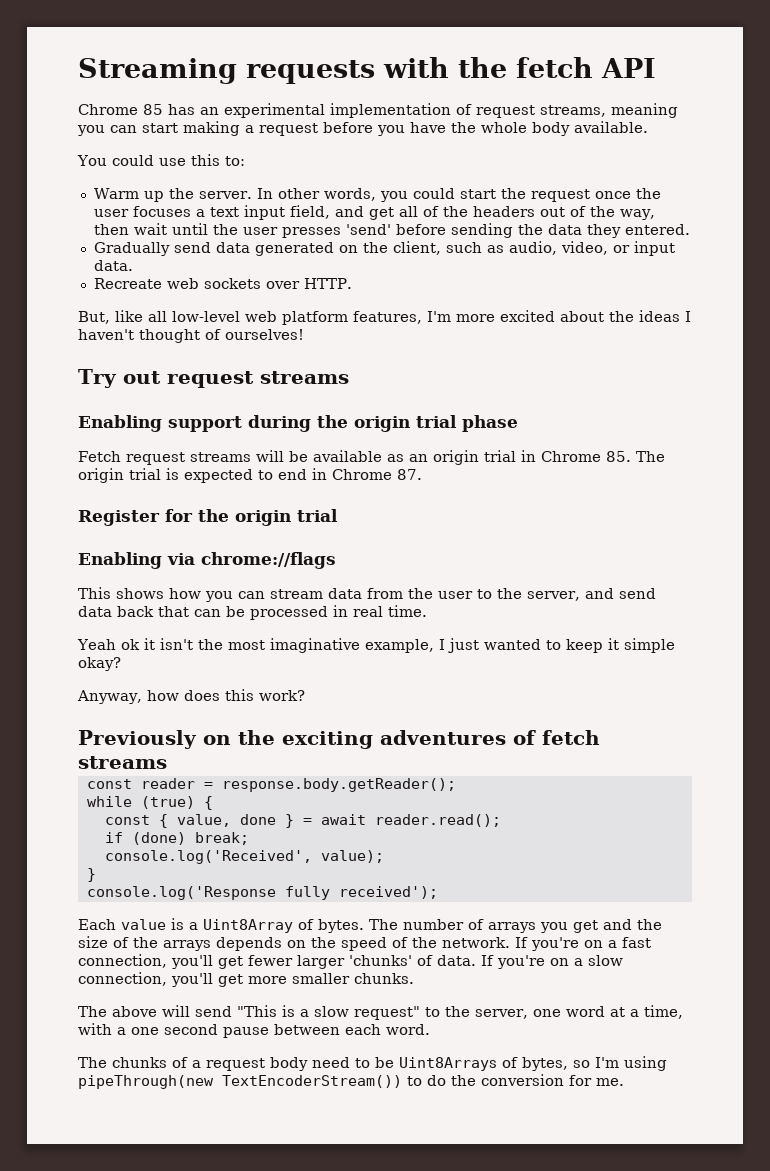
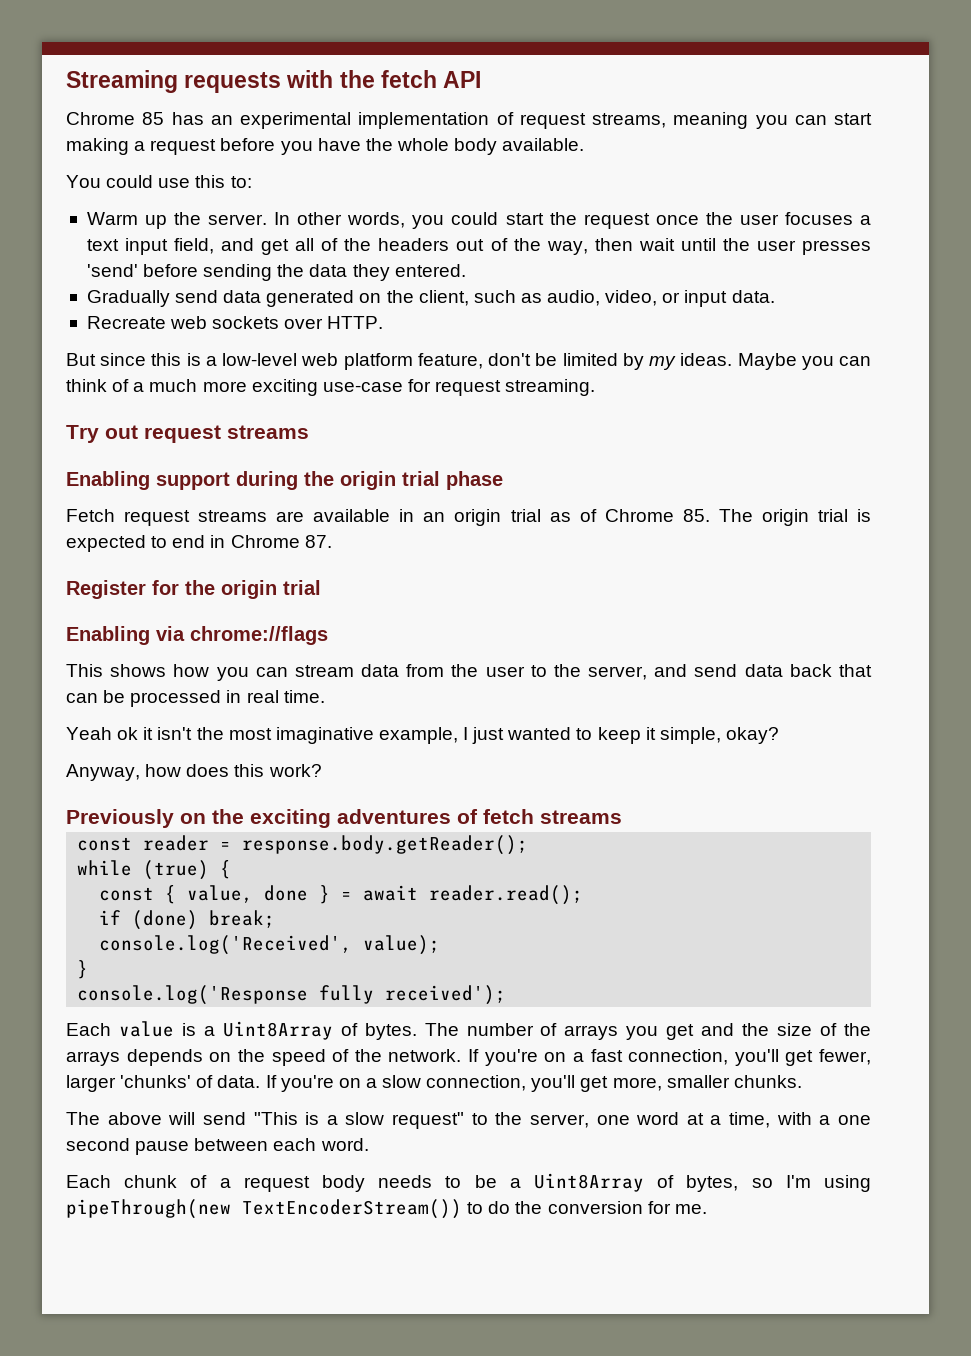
- But, like all low-level web platform features, I'm more excited about the ideas I haven't thought of ourselves!
+ But since this is a low-level web platform feature, don't be limited by my ideas. Maybe you can think of a much more exciting use-case for request streaming.
- Fetch request streams will be available as an origin trial in Chrome 85. The origin trial is expected to end in Chrome 87.
+ Fetch request streams are available in an origin trial as of Chrome 85. The origin trial is expected to end in Chrome 87.
- Yeah ok it isn't the most imaginative example, I just wanted to keep it simple okay?
+ Yeah ok it isn't the most imaginative example, I just wanted to keep it simple, okay?
- If you're on a fast connection, you'll get fewer larger 'chunks' of data.
+ If you're on a fast connection, you'll get fewer, larger 'chunks' of data.
- If you're on a slow connection, you'll get more smaller chunks.
+ If you're on a slow connection, you'll get more, smaller chunks.
- The chunks of a request body need to be Uint8Arrays of bytes, so I'm using pipeThrough(new TextEncoderStream()) to do the conversion for me.
+ Each chunk of a request body needs to be a Uint8Array of bytes, so I'm using pipeThrough(new TextEncoderStream()) to do the conversion for me.

